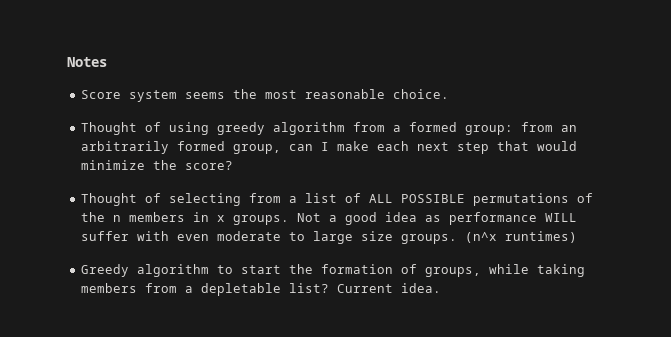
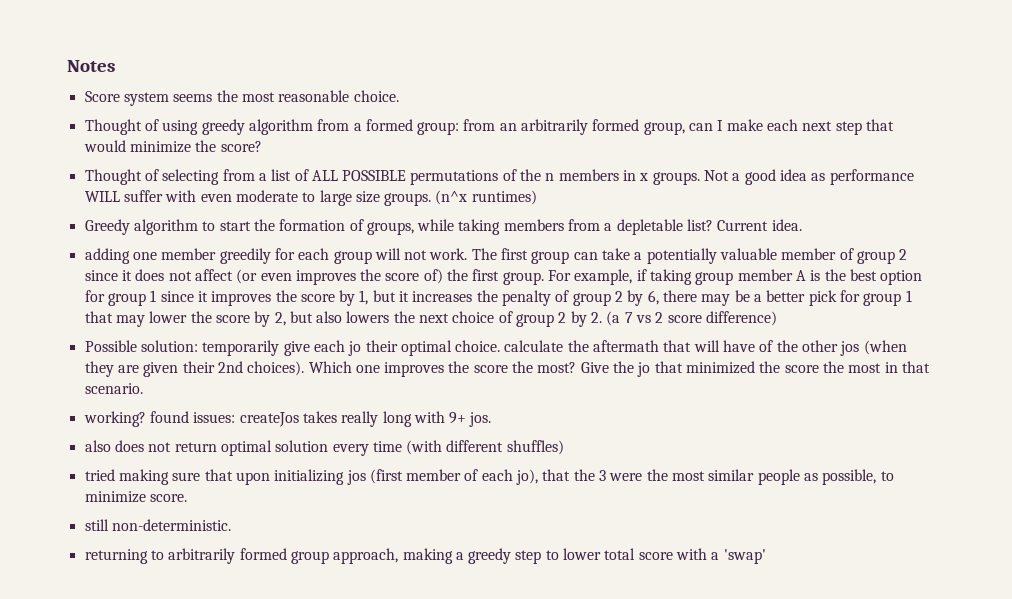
+ adding one member greedily for each group will not work. The first group can take a potentially valuable member of group 2 since it does not affect (or even improves the score of) the first group. For example, if taking group member A is the best option for group 1 since it improves the score by 1, but it increases the penalty of group 2 by 6, there may be a better pick for group 1 that may lower the score by 2, but also lowers the next choice of group 2 by 2. (a 7 vs 2 score difference)
+ Possible solution: temporarily give each jo their optimal choice. calculate the aftermath that will have of the other jos (when they are given their 2nd choices). Which one improves the score the most? Give the jo that minimized the score the most in that scenario.
+ working? found issues: createJos takes really long with 9+ jos.
+ also does not return optimal solution every time (with different shuffles)
+ tried making sure that upon initializing jos (first member of each jo), that the 3 were the most similar people as possible, to minimize score.
+ still non-deterministic.
+ returning to arbitrarily formed group approach, making a greedy step to lower total score with a 'swap'

